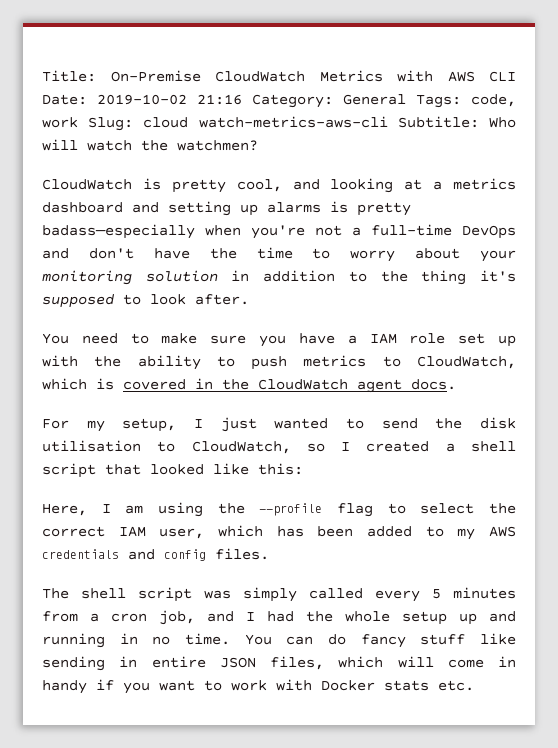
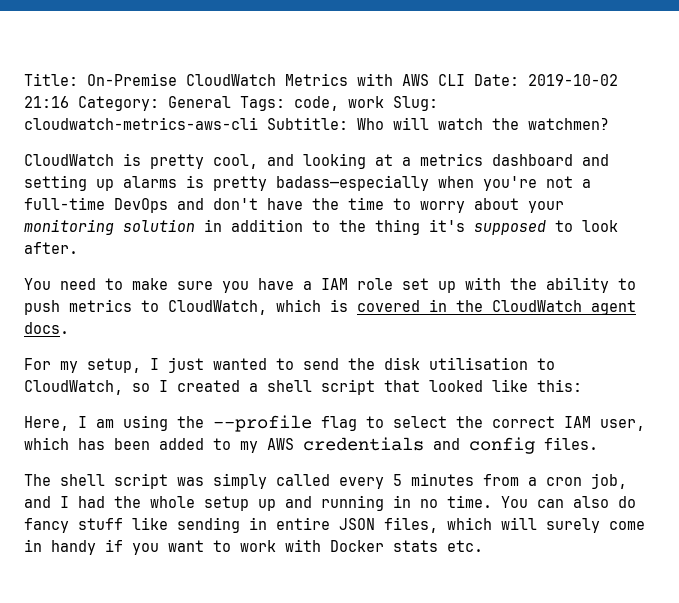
- Title: On-Premise CloudWatch Metrics with AWS CLI Date: 2019-10-02 21:16 Category: General Tags: code, work Slug: cloud watch-metrics-aws-cli Subtitle: Who will watch the watchmen?
+ Title: On-Premise CloudWatch Metrics with AWS CLI Date: 2019-10-02 21:16 Category: General Tags: code, work Slug: cloudwatch-metrics-aws-cli Subtitle: Who will watch the watchmen?
- You can do fancy stuff like sending in entire JSON files, which will come in handy if you want to work with Docker stats etc.
+ You can also do fancy stuff like sending in entire JSON files, which will surely come in handy if you want to work with Docker stats etc.

